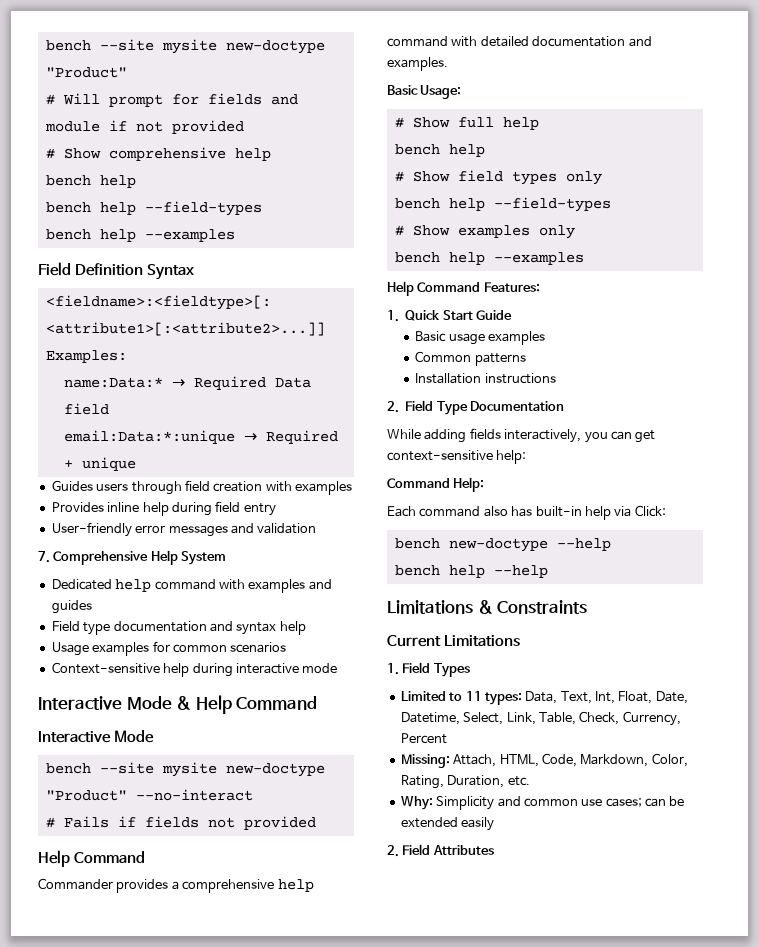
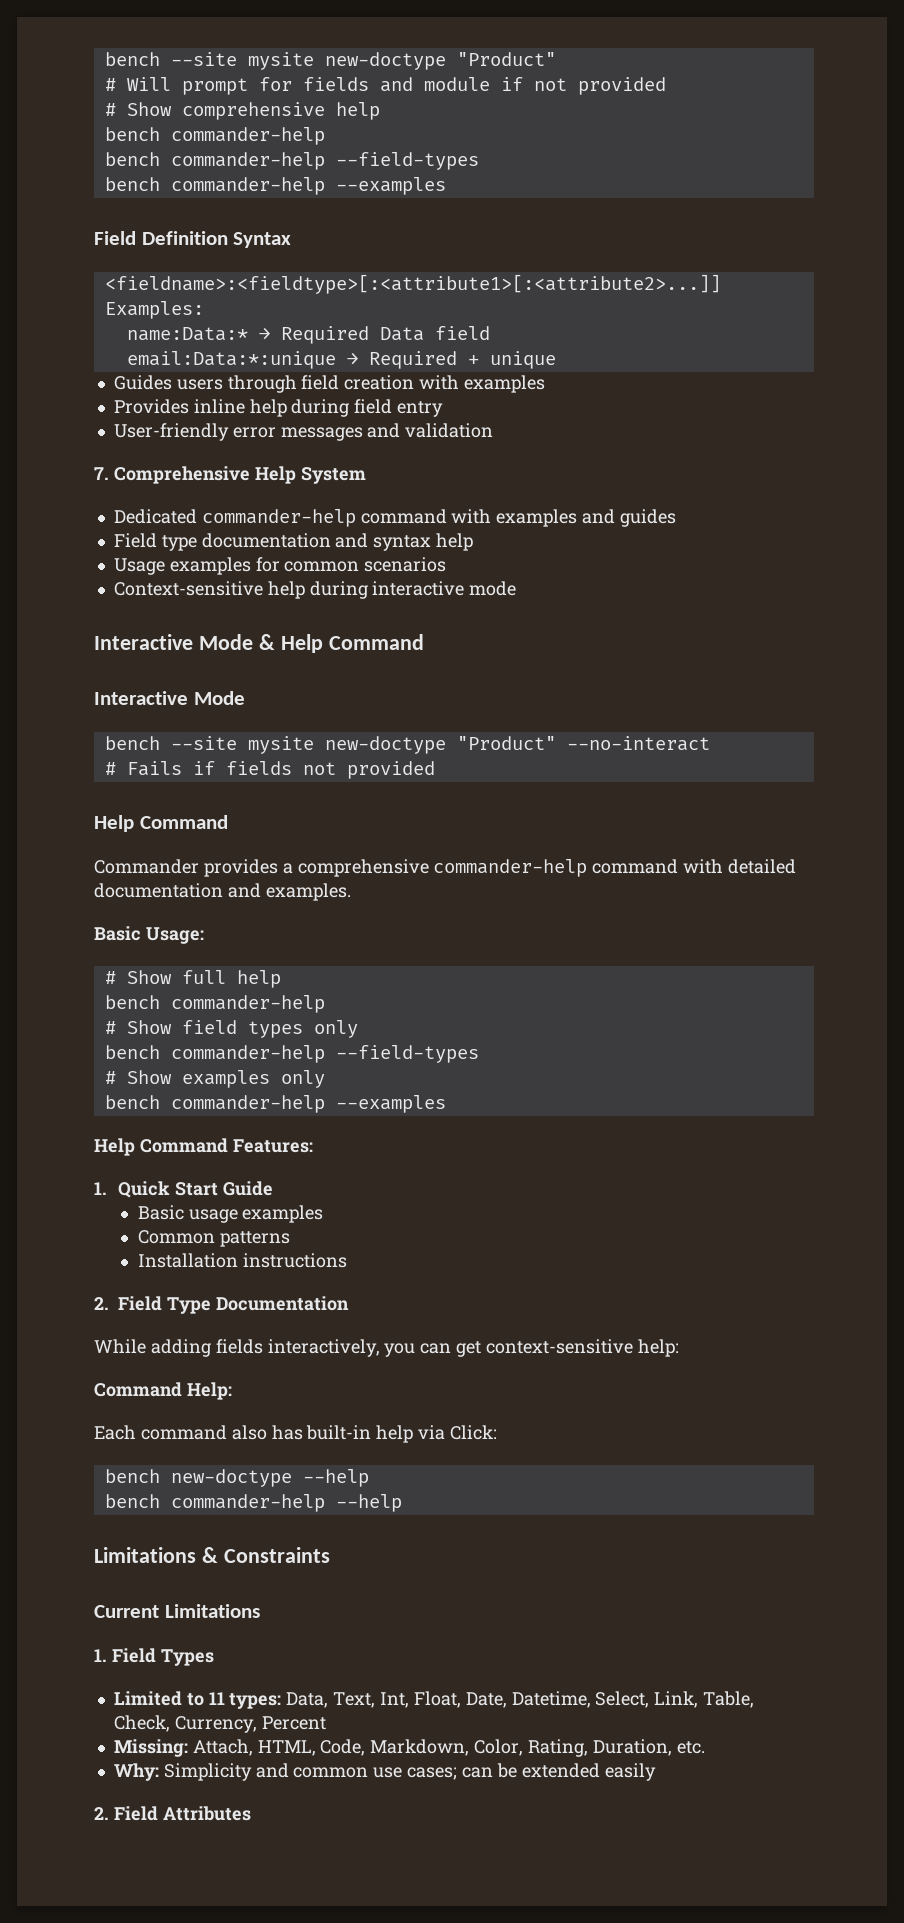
  # Show comprehensive help
- bench help
- bench help --field-types
- bench help --examples
+ bench commander-help
+ bench commander-help --field-types
+ bench commander-help --examples
- Dedicated help command with examples and guides
+ Dedicated commander-help command with examples and guides
- Commander provides a comprehensive help command with detailed documentation and examples.
+ Commander provides a comprehensive commander-help command with detailed documentation and examples.
  # Show full help
- bench help
+ bench commander-help
  # Show field types only
- bench help --field-types
+ bench commander-help --field-types
  # Show examples only
- bench help --examples
+ bench commander-help --examples
- bench help --help
+ bench commander-help --help

